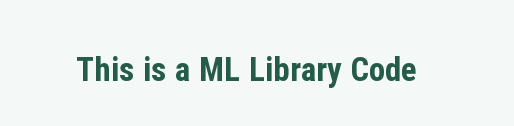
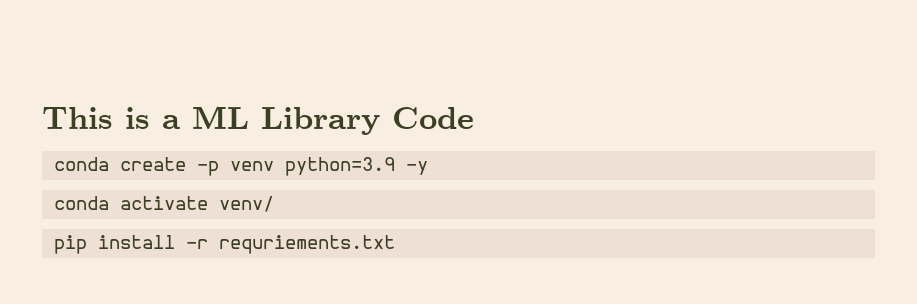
+ conda create -p venv python=3.9 -y
+ conda activate venv/
+ pip install -r requriements.txt

